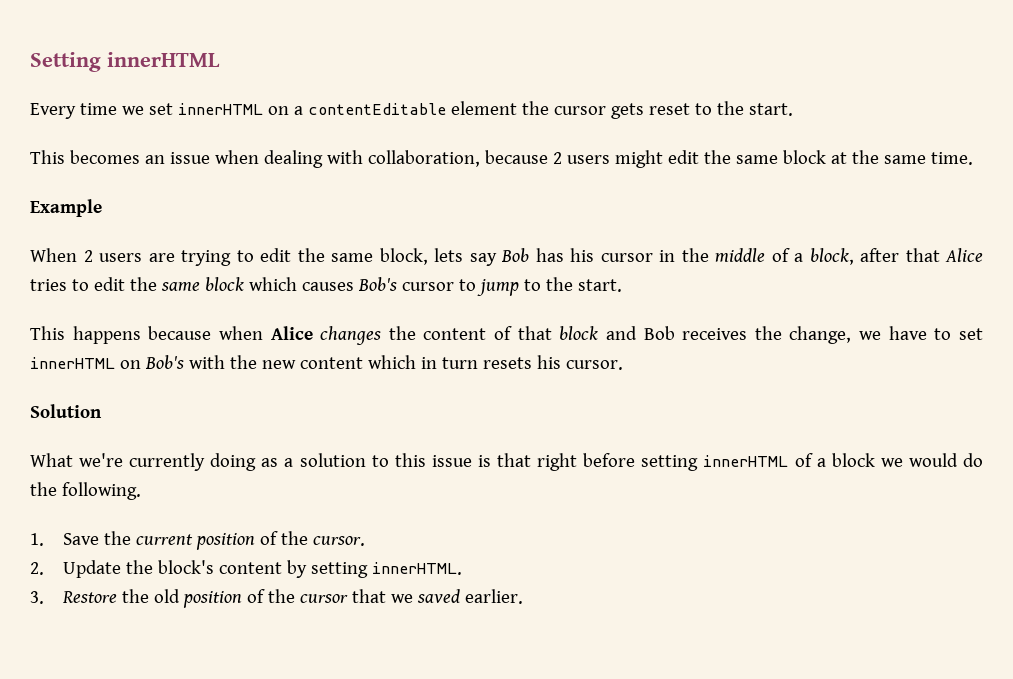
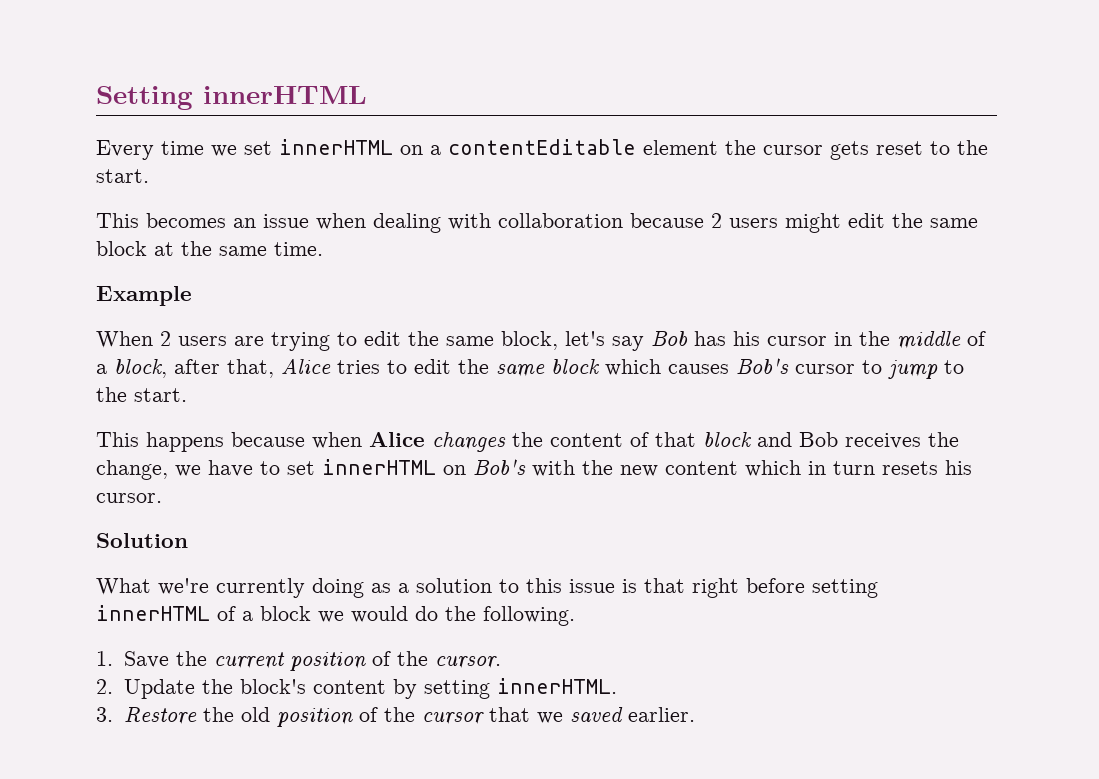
- This becomes an issue when dealing with collaboration, because 2 users might edit the same block at the same time.
+ This becomes an issue when dealing with collaboration because 2 users might edit the same block at the same time.
- When 2 users are trying to edit the same block, lets say Bob has his cursor in the middle of a block, after that Alice tries to edit the same block which causes Bob's cursor to jump to the start.
+ When 2 users are trying to edit the same block, let's say Bob has his cursor in the middle of a block, after that, Alice tries to edit the same block which causes Bob's cursor to jump to the start.

